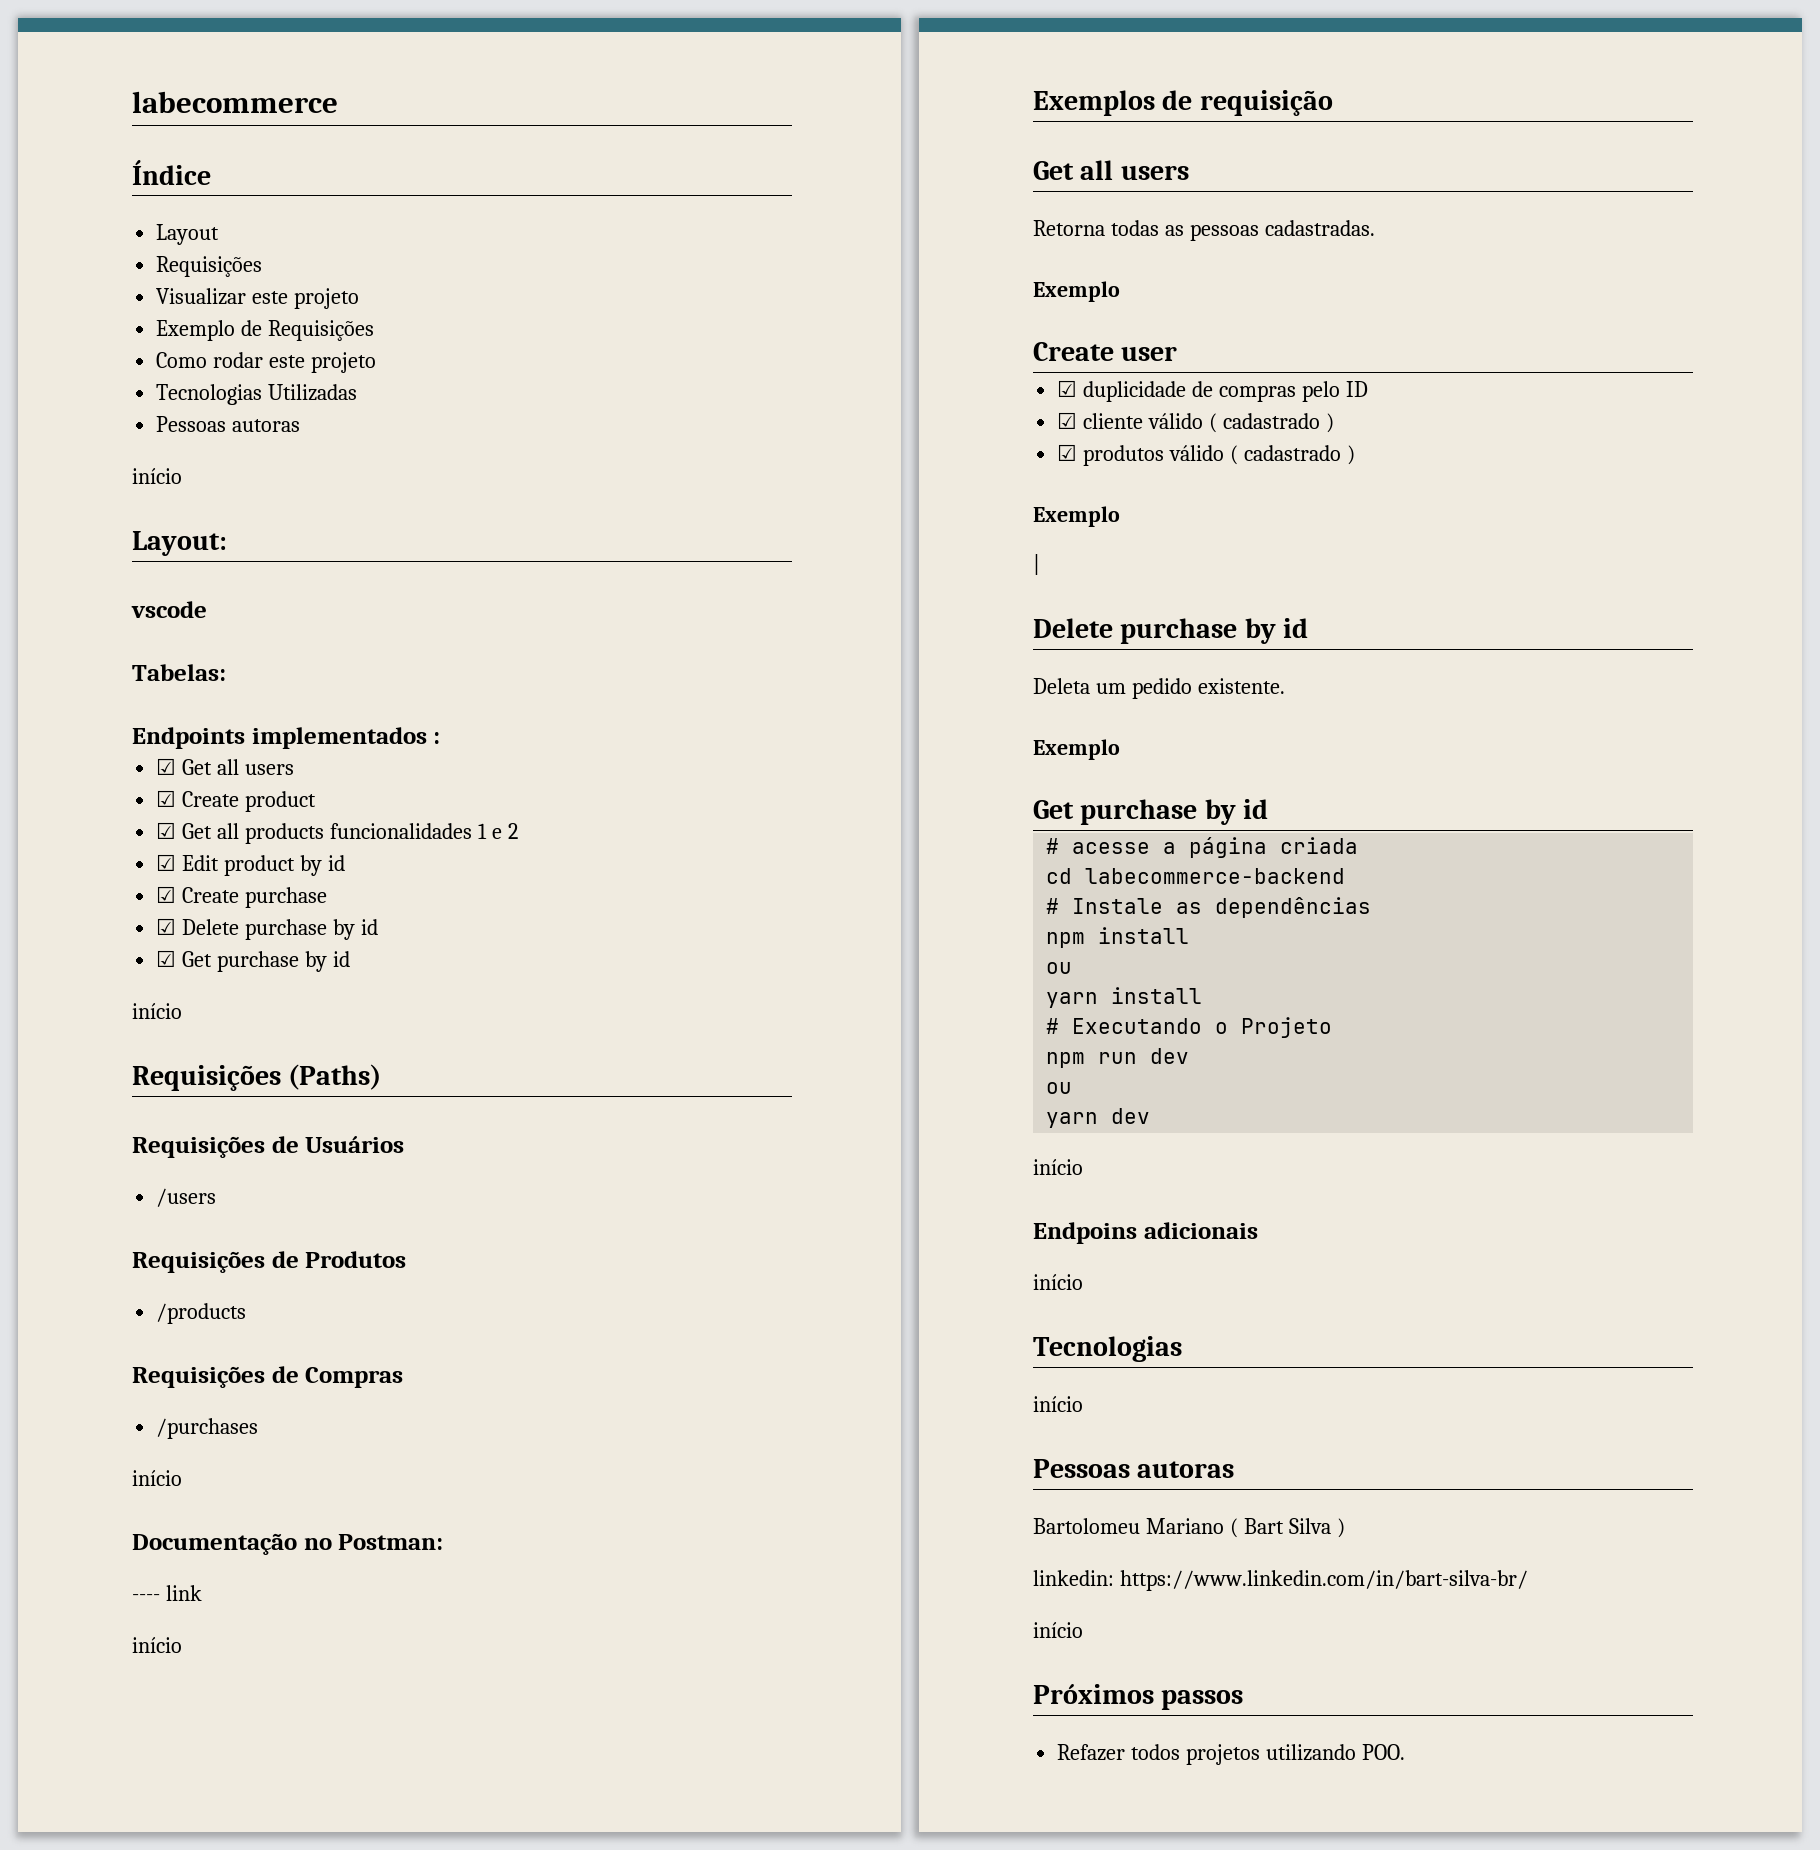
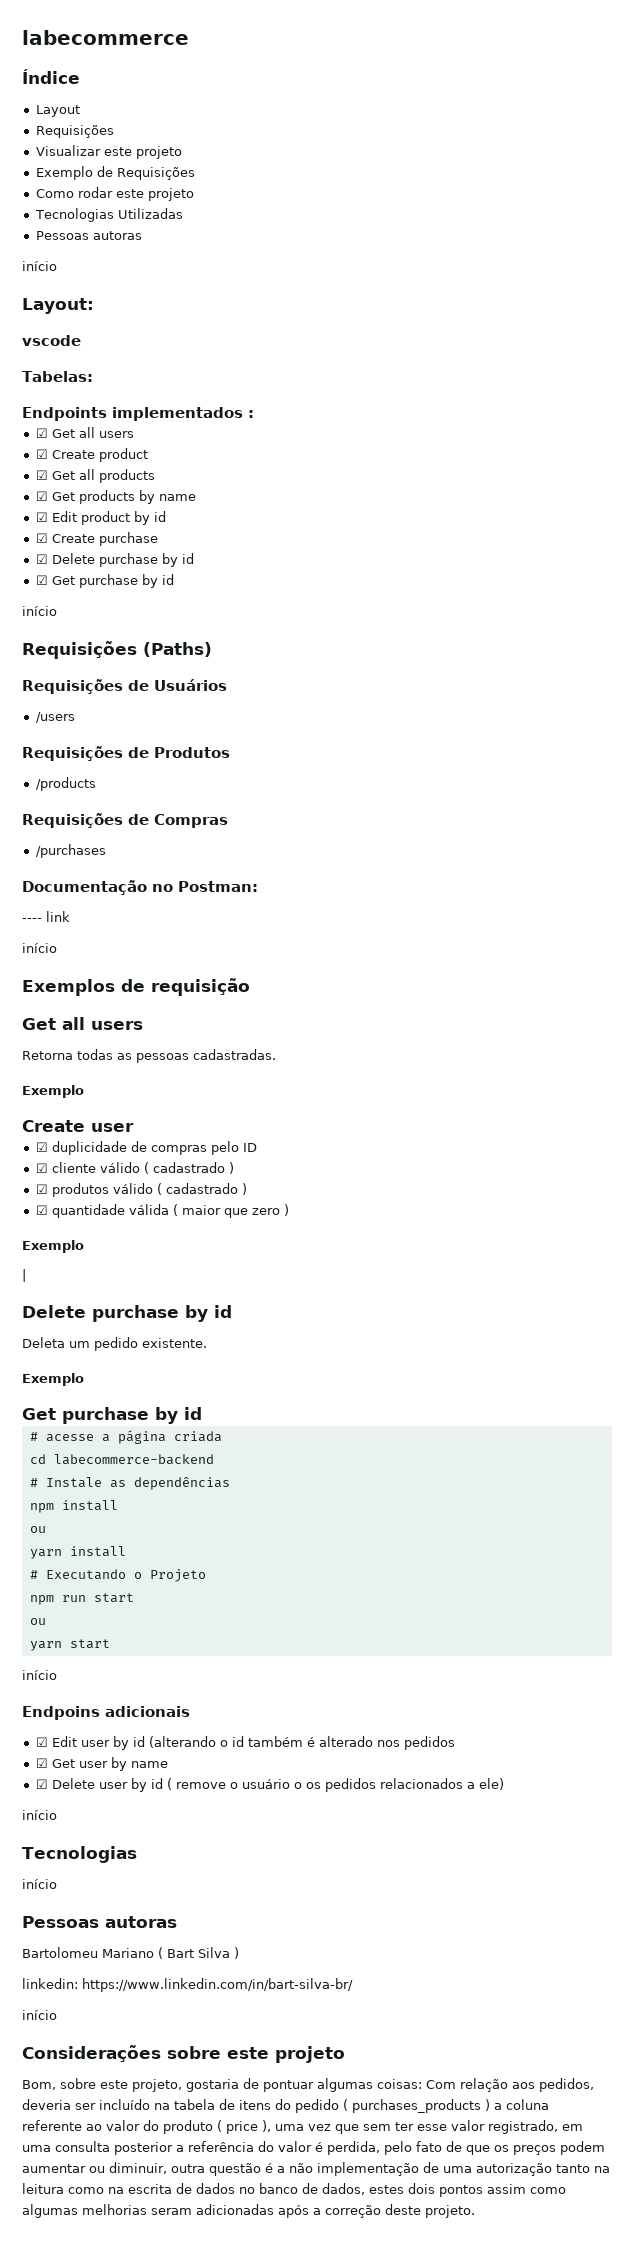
- ☑ Get all products funcionalidades 1 e 2
+ ☑ Get all products
+ ☑ Get products by name
  /purchases
- início
+ ☑ quantidade válida ( maior que zero )
- npm run dev
+ npm run start
  ou
- yarn dev
+ yarn start
+ ☑ Edit user by id (alterando o id também é alterado nos pedidos
+ ☑ Get user by name
+ ☑ Delete user by id ( remove o usuário o os pedidos relacionados a ele)
- Próximos passos
- Refazer todos projetos utilizando POO.
+ Considerações sobre este projeto
+ Bom, sobre este projeto, gostaria de pontuar algumas coisas: Com relação aos pedidos, deveria ser incluído na tabela de itens do pedido ( purchases_products ) a coluna referente ao valor do produto ( price ), uma vez que sem ter esse valor registrado, em uma consulta posterior a referência do valor é perdida, pelo fato de que os preços podem aumentar ou diminuir, outra questão é a não implementação de uma autorização tanto na leitura como na escrita de dados no banco de dados, estes dois pontos assim como algumas melhorias seram adicionadas após a correção deste projeto.

